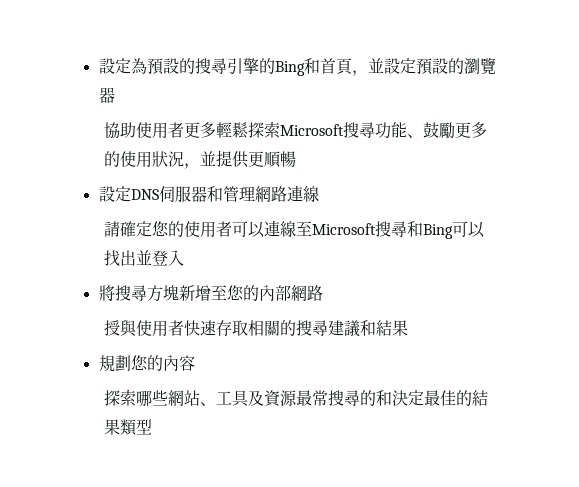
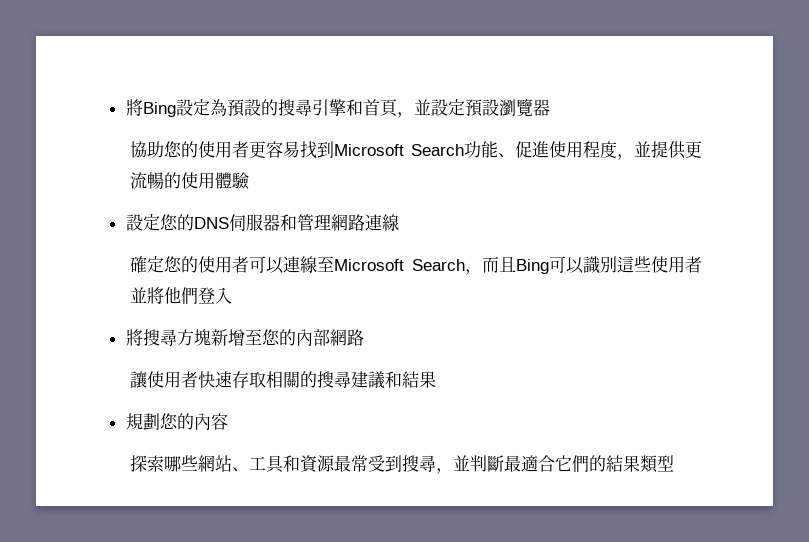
- 設定為預設的搜尋引擎的Bing和首頁，並設定預設的瀏覽器
+ 將Bing設定為預設的搜尋引擎和首頁，並設定預設瀏覽器
- 協助使用者更多輕鬆探索Microsoft搜尋功能、鼓勵更多的使用狀況，並提供更順暢
- 設定DNS伺服器和管理網路連線
+ 協助您的使用者更容易找到Microsoft Search功能、促進使用程度，並提供更流暢的使用體驗
+ 設定您的DNS伺服器和管理網路連線
- 請確定您的使用者可以連線至Microsoft搜尋和Bing可以找出並登入
+ 確定您的使用者可以連線至Microsoft Search，而且Bing可以識別這些使用者並將他們登入
- 授與使用者快速存取相關的搜尋建議和結果
+ 讓使用者快速存取相關的搜尋建議和結果
- 探索哪些網站、工具及資源最常搜尋的和決定最佳的結果類型
+ 探索哪些網站、工具和資源最常受到搜尋，並判斷最適合它們的結果類型

